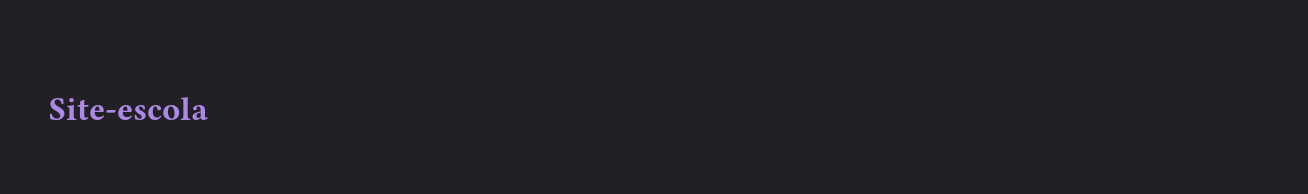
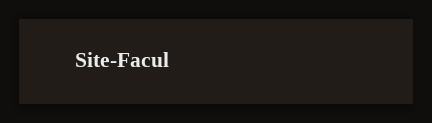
- Site-escola
+ Site-Facul

